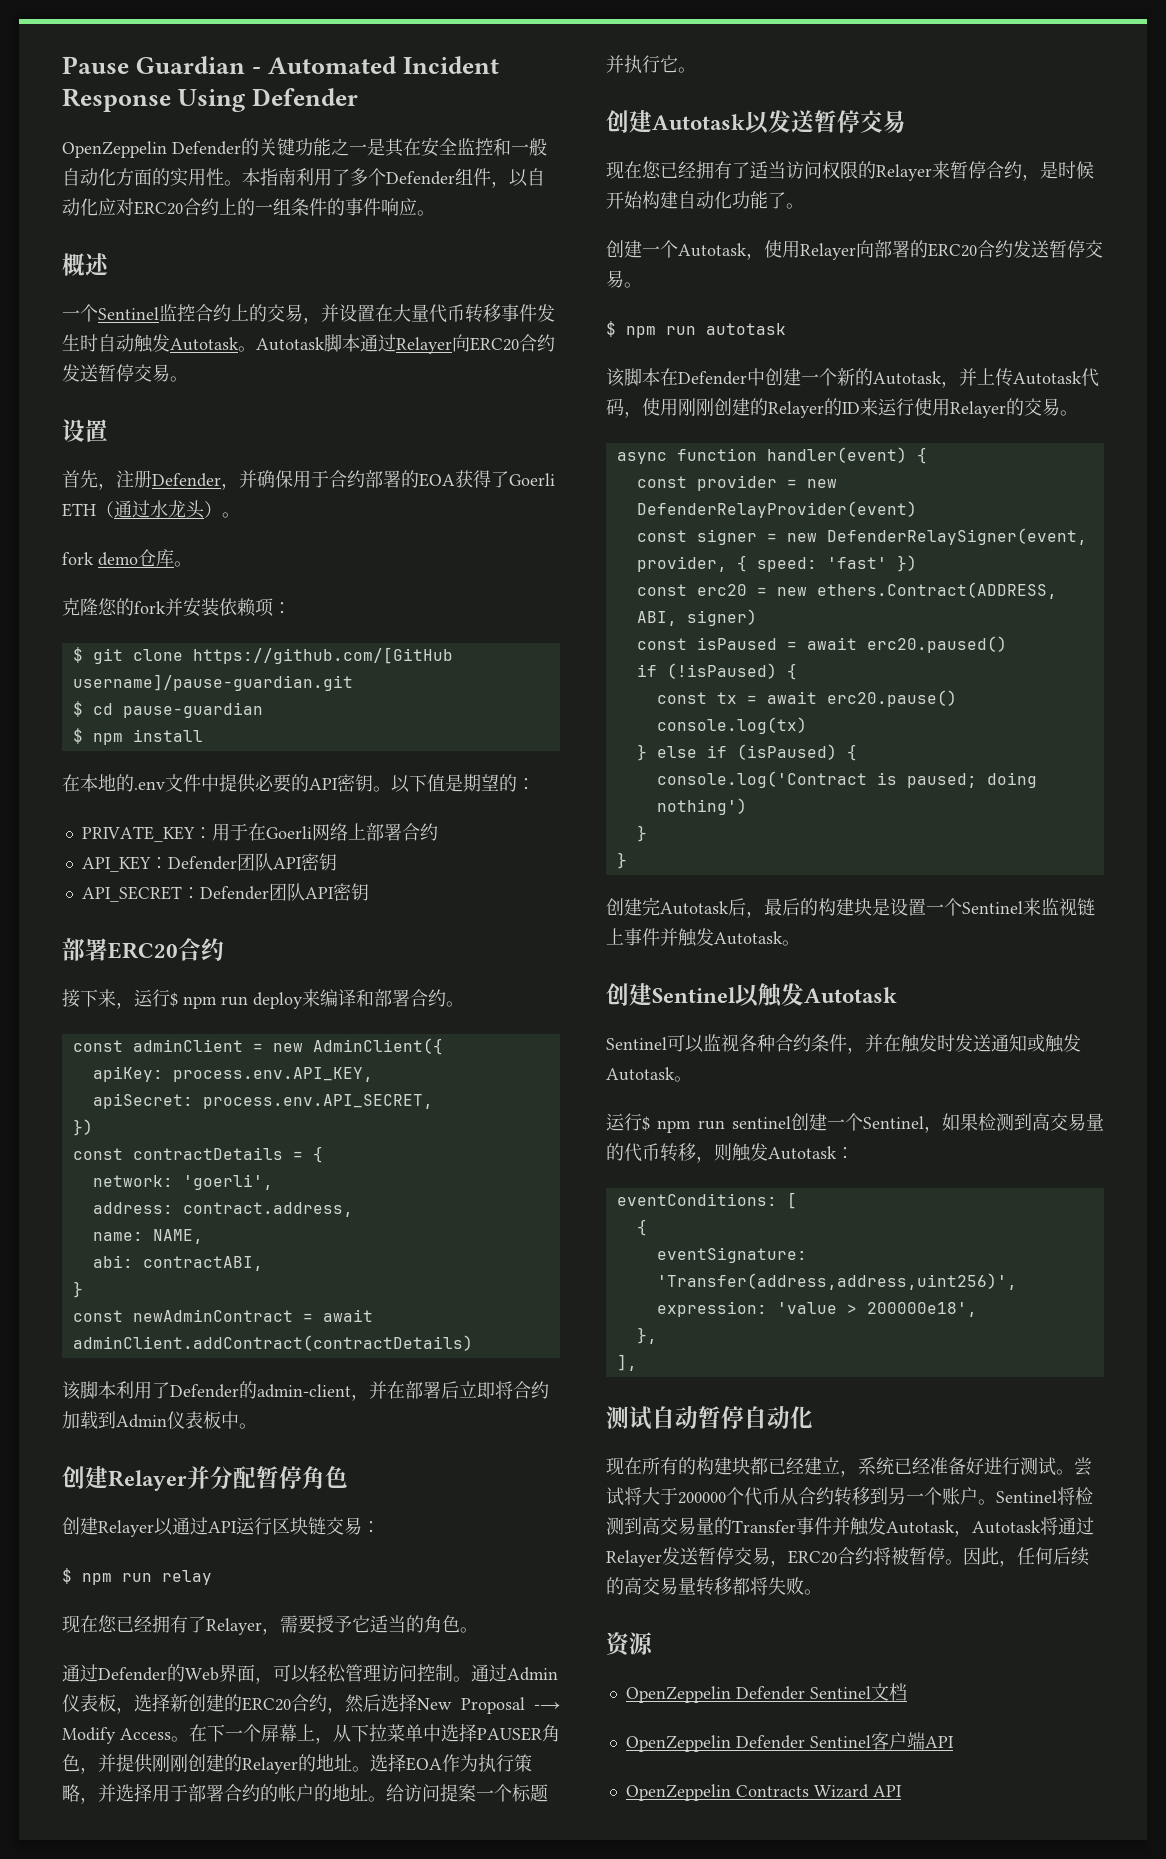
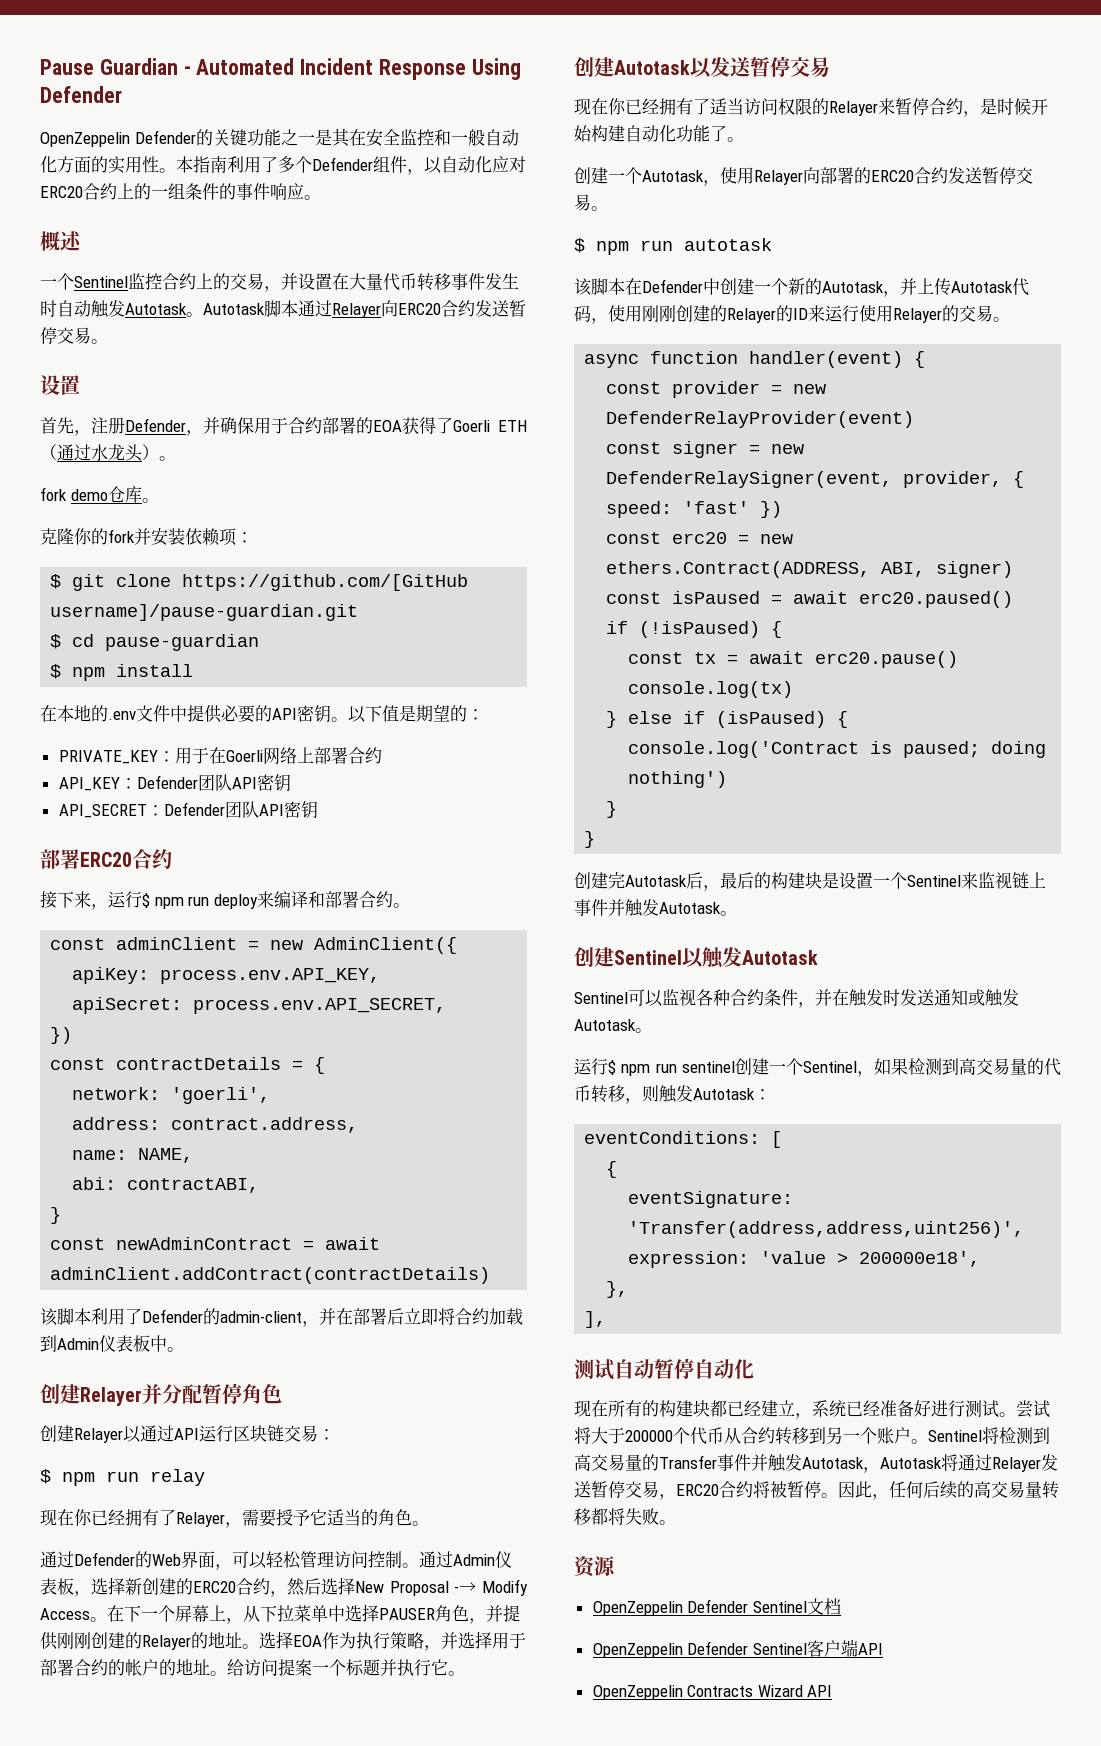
- 克隆您的fork并安装依赖项：
+ 克隆你的fork并安装依赖项：
- 现在您已经拥有了Relayer，需要授予它适当的角色。
+ 现在你已经拥有了Relayer，需要授予它适当的角色。
- 现在您已经拥有了适当访问权限的Relayer来暂停合约，是时候开始构建自动化功能了。
+ 现在你已经拥有了适当访问权限的Relayer来暂停合约，是时候开始构建自动化功能了。

